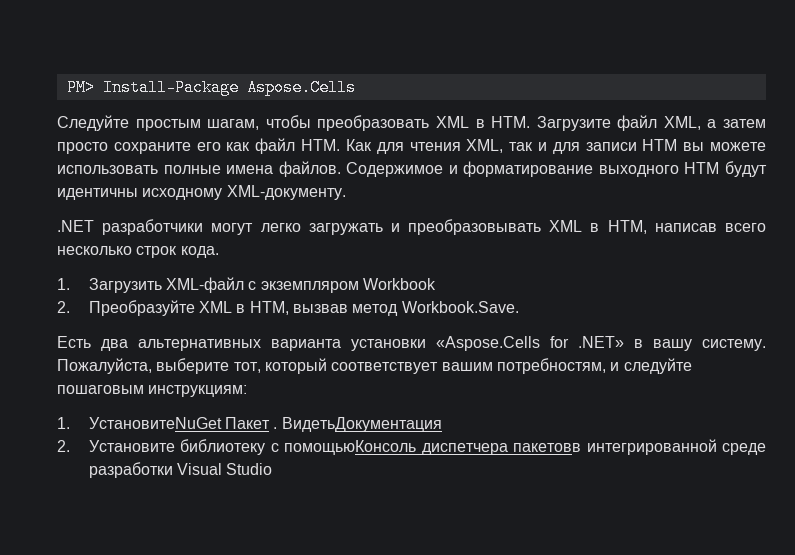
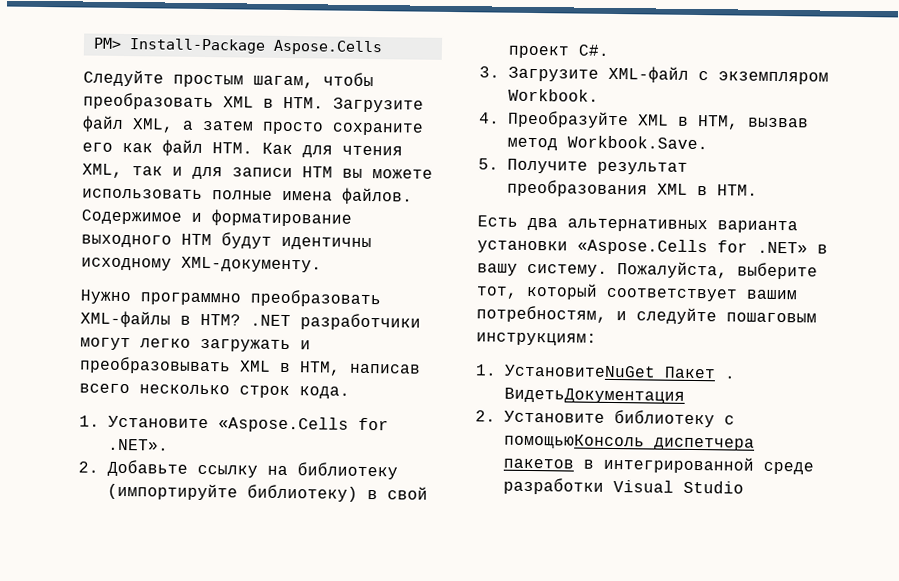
- .NET разработчики могут легко загружать и преобразовывать XML в HTM, написав всего несколько строк кода.
+ Нужно программно преобразовать XML-файлы в HTM? .NET разработчики могут легко загружать и преобразовывать XML в HTM, написав всего несколько строк кода.
- 1. Загрузить XML-файл с экземпляром Workbook
- 2. Преобразуйте XML в HTM, вызвав метод Workbook.Save.
+ 1. Установите «Aspose.Cells for .NET».
+ 2. Добавьте ссылку на библиотеку (импортируйте библиотеку) в свой проект C#.
+ 3. Загрузите XML-файл с экземпляром Workbook.
+ 4. Преобразуйте XML в HTM, вызвав метод Workbook.Save.
+ 5. Получите результат преобразования XML в HTM.
- 2. Установите библиотеку с помощьюКонсоль диспетчера пакетовв интегрированной среде разработки Visual Studio
+ 2. Установите библиотеку с помощьюКонсоль диспетчера пакетов в интегрированной среде разработки Visual Studio

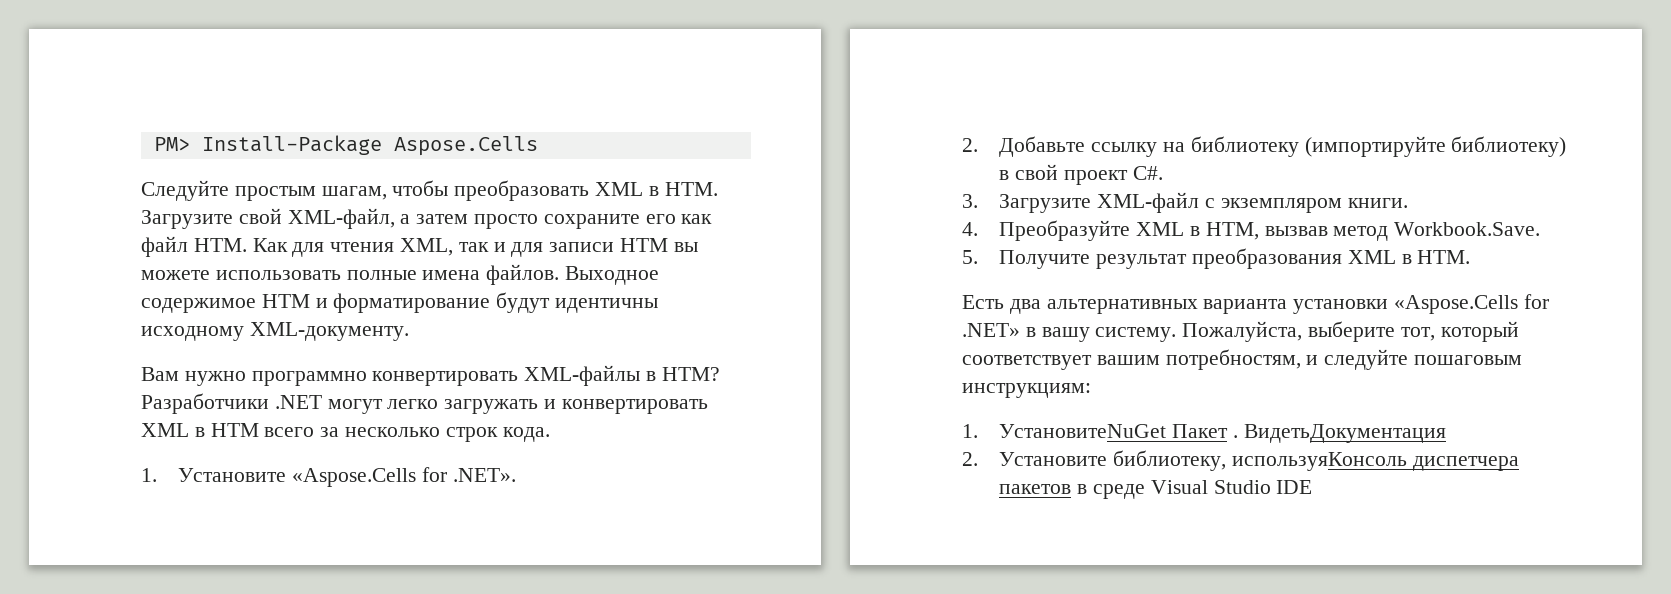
- Следуйте простым шагам, чтобы преобразовать XML в HTM. Загрузите файл XML, а затем просто сохраните его как файл HTM. Как для чтения XML, так и для записи HTM вы можете использовать полные имена файлов.
+ Следуйте простым шагам, чтобы преобразовать XML в HTM. Загрузите свой XML-файл, а затем просто сохраните его как файл HTM. Как для чтения XML, так и для записи HTM вы можете использовать полные имена файлов.
- Содержимое и форматирование выходного HTM будут идентичны исходному XML-документу.
+ Выходное содержимое HTM и форматирование будут идентичны исходному XML-документу.
- Нужно программно преобразовать XML-файлы в HTM? .NET разработчики могут легко загружать и преобразовывать XML в HTM, написав всего несколько строк кода.
+ Вам нужно программно конвертировать XML-файлы в HTM? Разработчики .NET могут легко загружать и конвертировать XML в HTM всего за несколько строк кода.
- 3. Загрузите XML-файл с экземпляром Workbook.
+ 3. Загрузите XML-файл с экземпляром книги.
- 2. Установите библиотеку с помощьюКонсоль диспетчера пакетов в интегрированной среде разработки Visual Studio
+ 2. Установите библиотеку, используяКонсоль диспетчера пакетов в среде Visual Studio IDE

